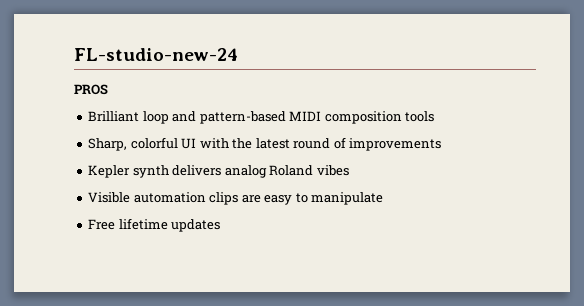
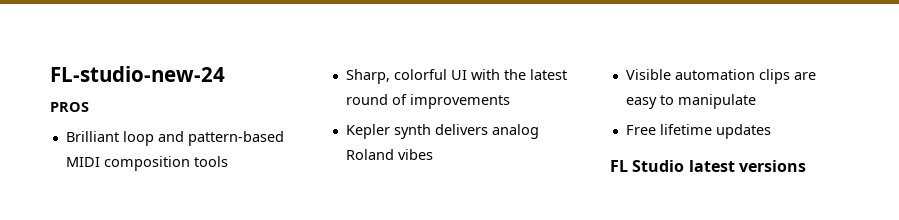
+ FL Studio latest versions

